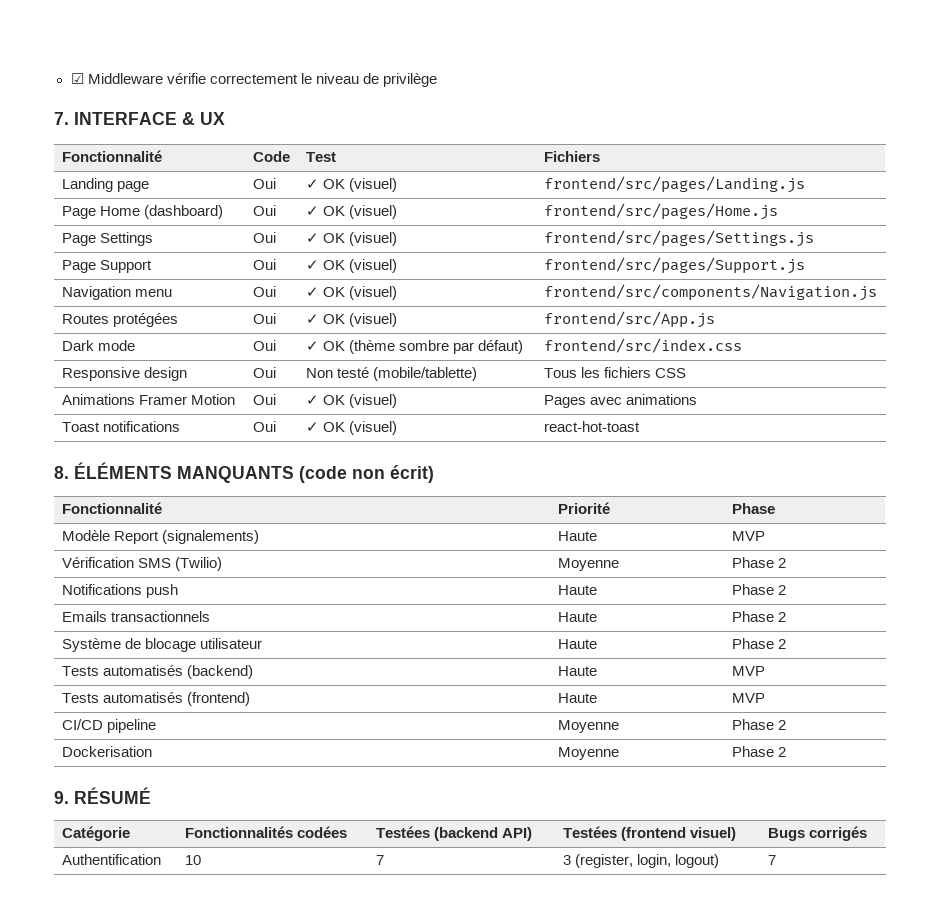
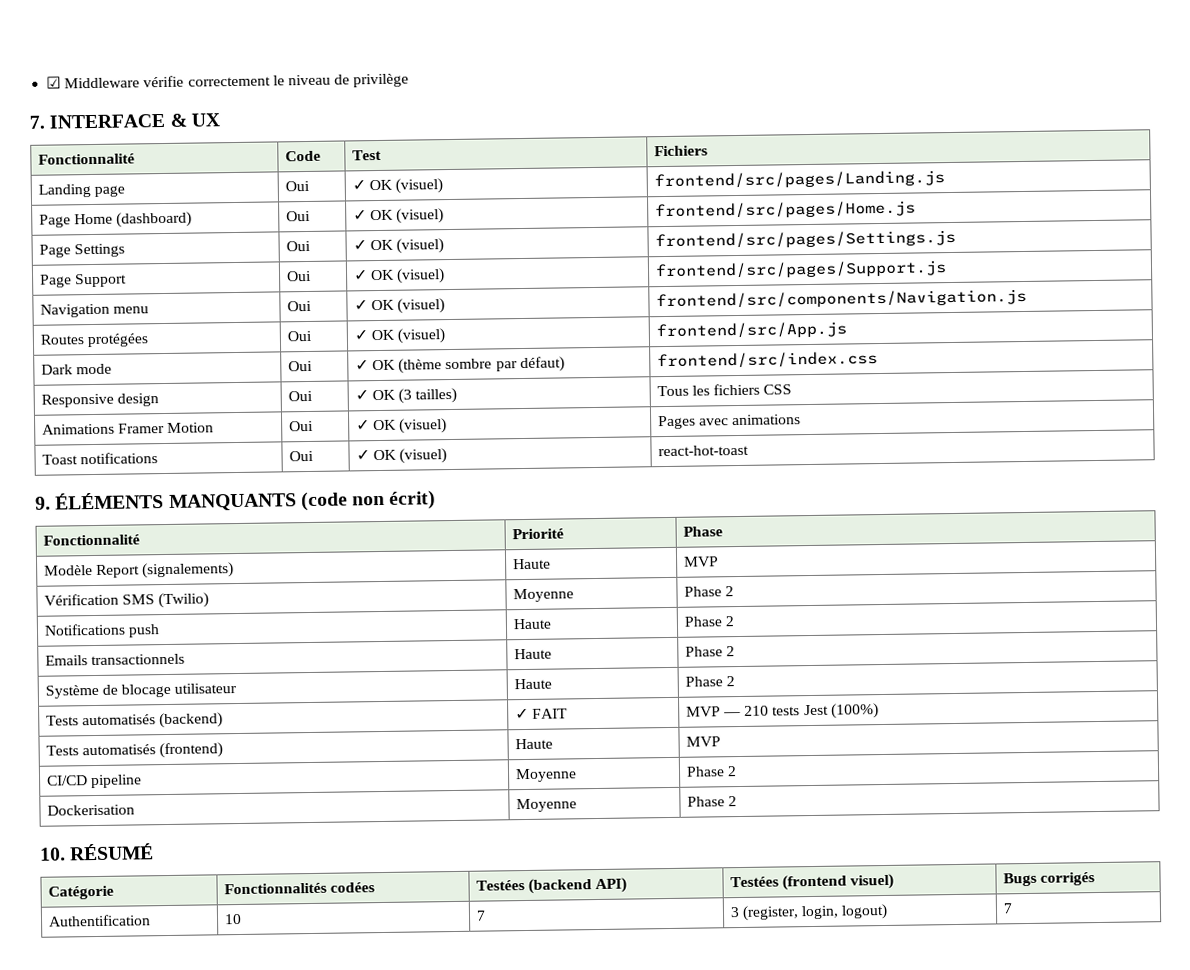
- Responsive design | Oui | Non testé (mobile/tablette) | Tous les fichiers CSS
+ Responsive design | Oui | ✓ OK (3 tailles) | Tous les fichiers CSS
- 8. ÉLÉMENTS MANQUANTS (code non écrit)
+ 9. ÉLÉMENTS MANQUANTS (code non écrit)
- Tests automatisés (backend) | Haute | MVP
+ Tests automatisés (backend) | ✓ FAIT | MVP — 210 tests Jest (100%)
- 9. RÉSUMÉ
+ 10. RÉSUMÉ

